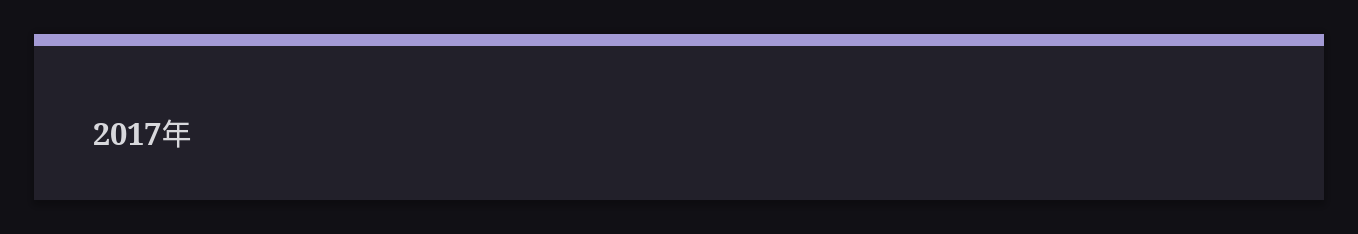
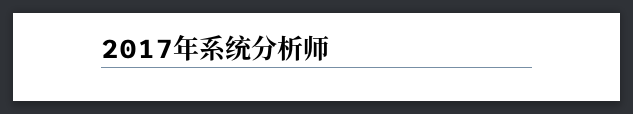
- 2017年
+ 2017年系统分析师

